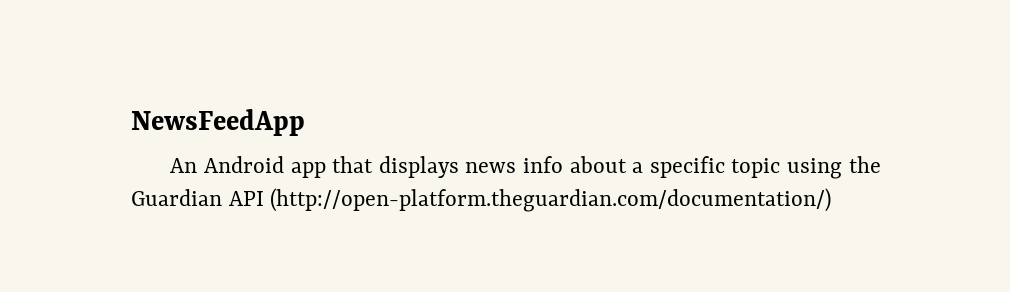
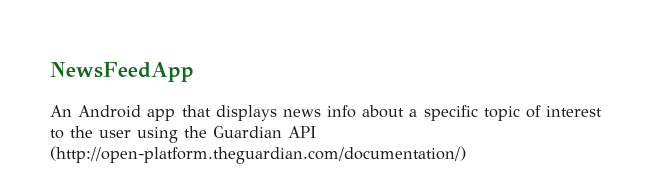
- An Android app that displays news info about a specific topic using the Guardian API (http://open-platform.theguardian.com/documentation/)
+ An Android app that displays news info about a specific topic of interest to the user using the Guardian API (http://open-platform.theguardian.com/documentation/)

